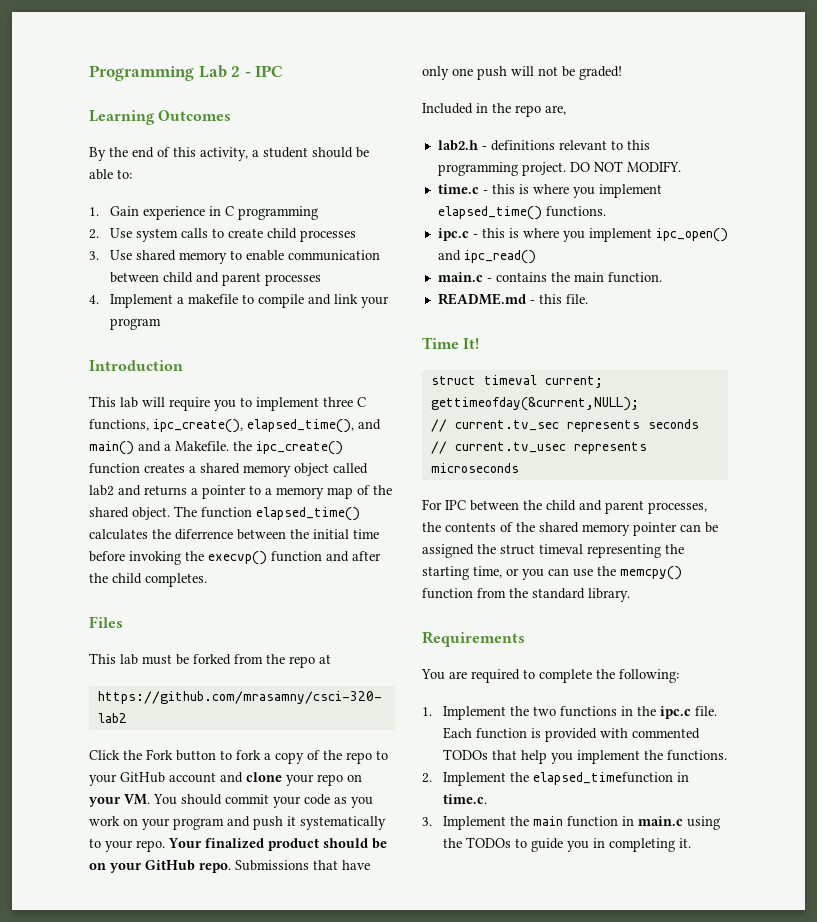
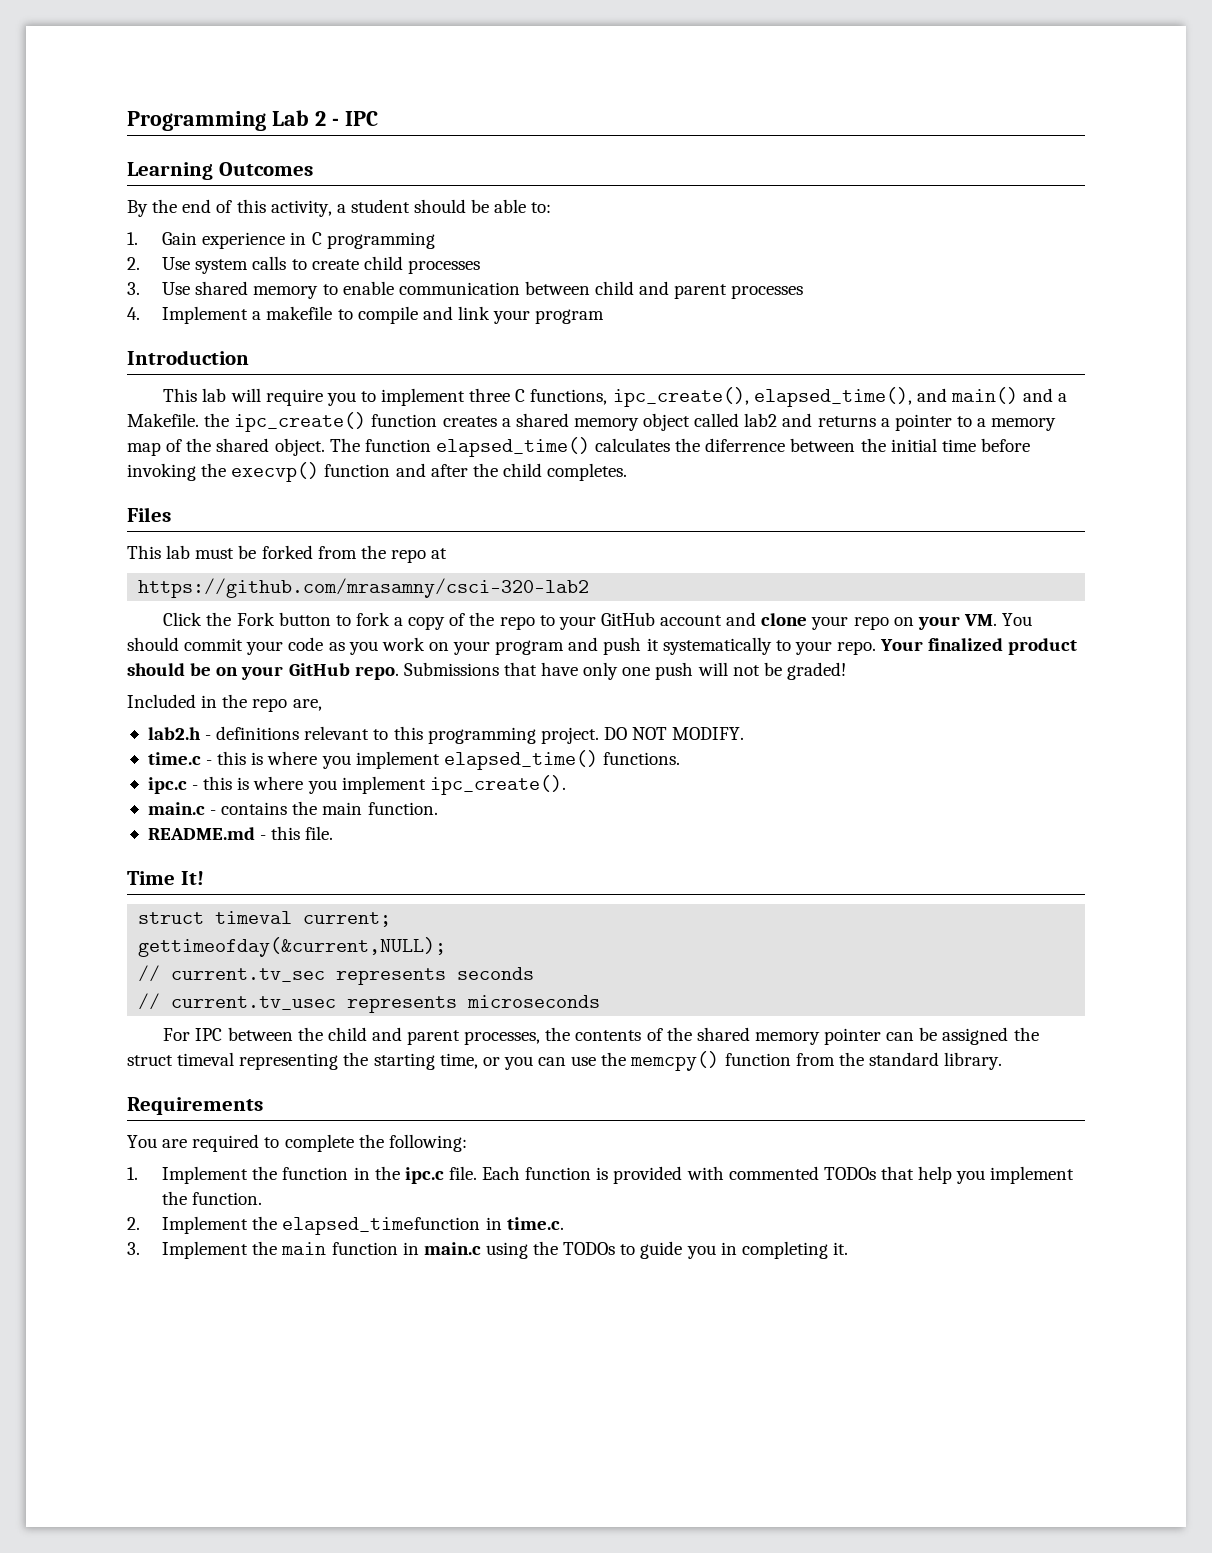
- ipc.c - this is where you implement ipc_open() and ipc_read()
+ ipc.c - this is where you implement ipc_create().
- 1. Implement the two functions in the ipc.c file.
+ 1. Implement the function in the ipc.c file.
- Each function is provided with commented TODOs that help you implement the functions.
+ Each function is provided with commented TODOs that help you implement the function.

